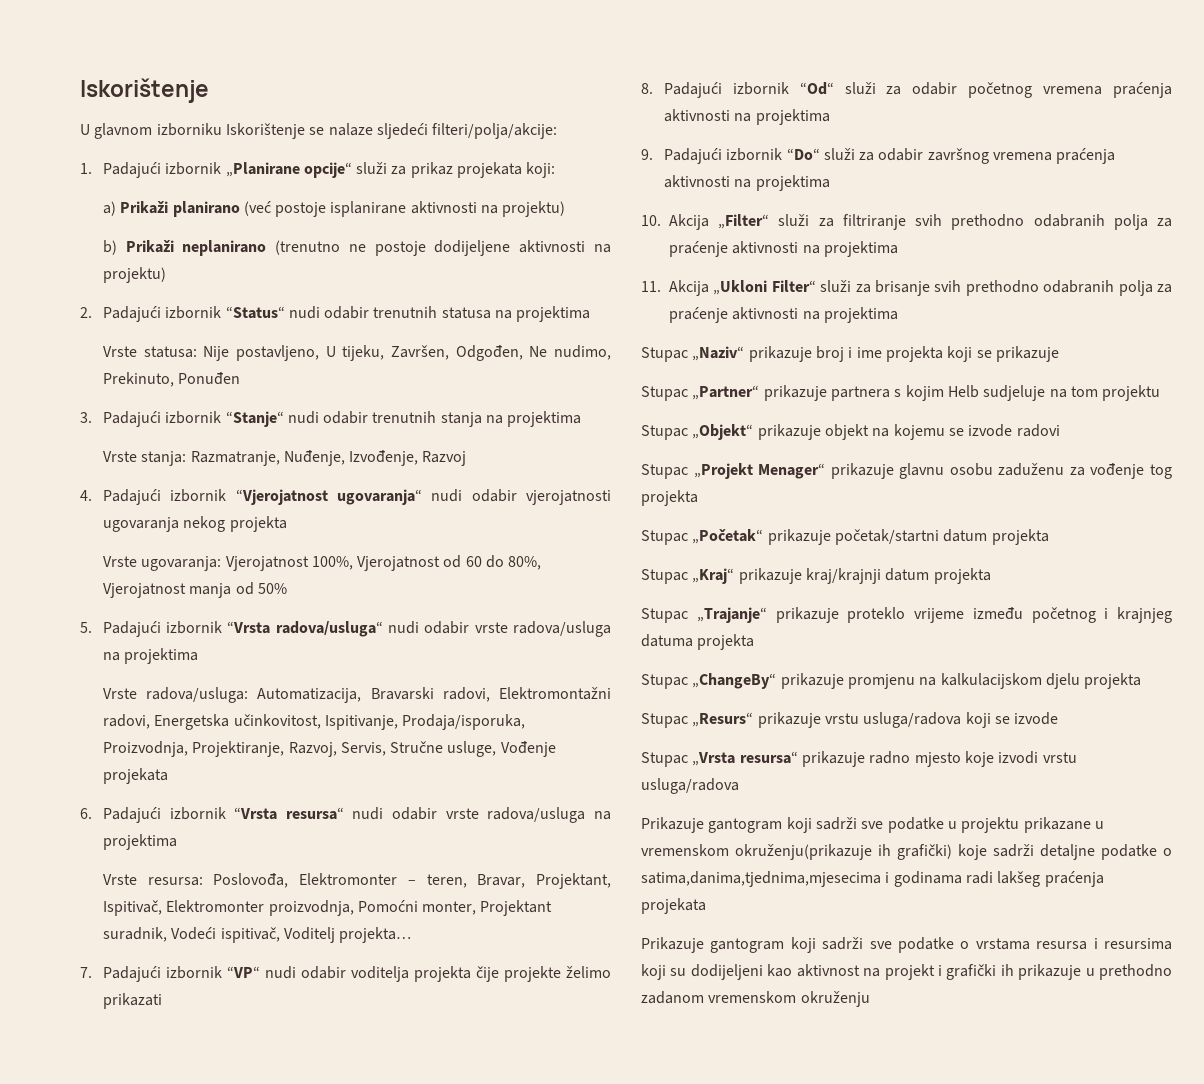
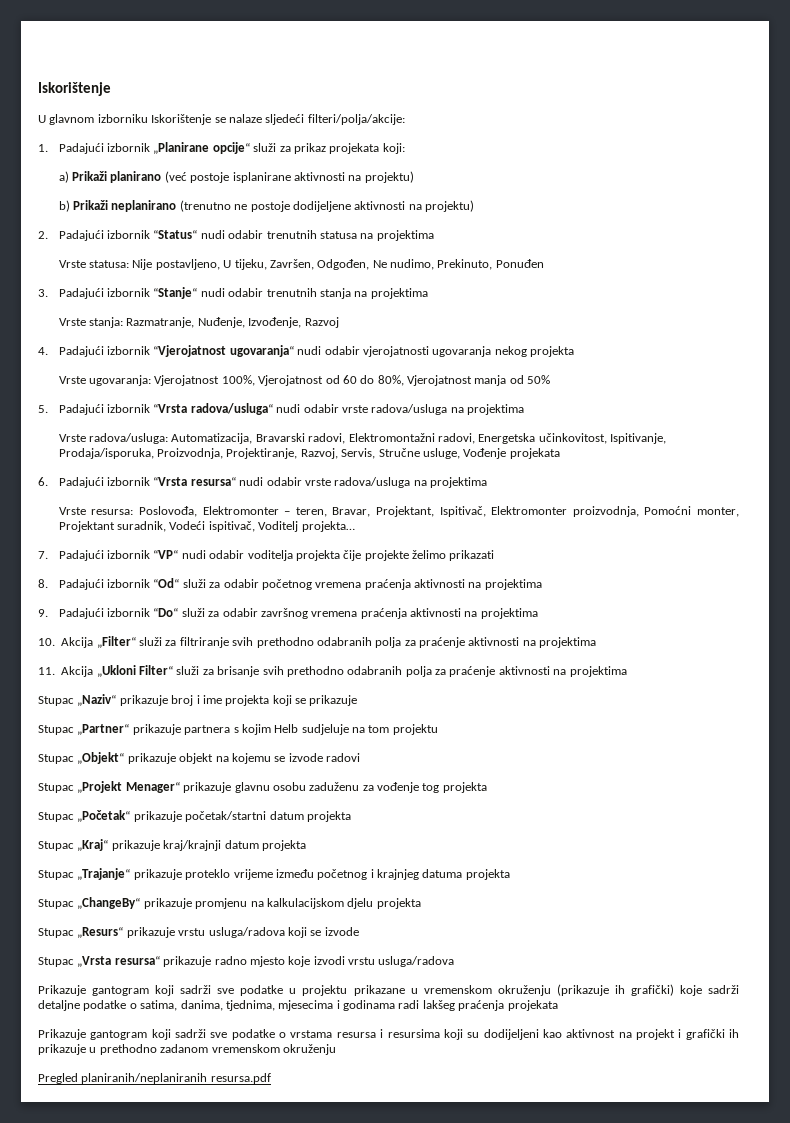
- Prikazuje gantogram koji sadrži sve podatke u projektu prikazane u vremenskom okruženju(prikazuje ih grafički) koje sadrži detaljne podatke o satima,danima,tjednima,mjesecima i godinama radi lakšeg praćenja projekata
+ Prikazuje gantogram koji sadrži sve podatke u projektu prikazane u vremenskom okruženju (prikazuje ih grafički) koje sadrži detaljne podatke o satima, danima, tjednima, mjesecima i godinama radi lakšeg praćenja projekata
+ Pregled planiranih/neplaniranih resursa.pdf

